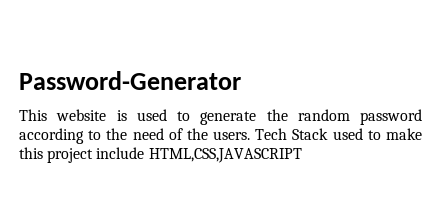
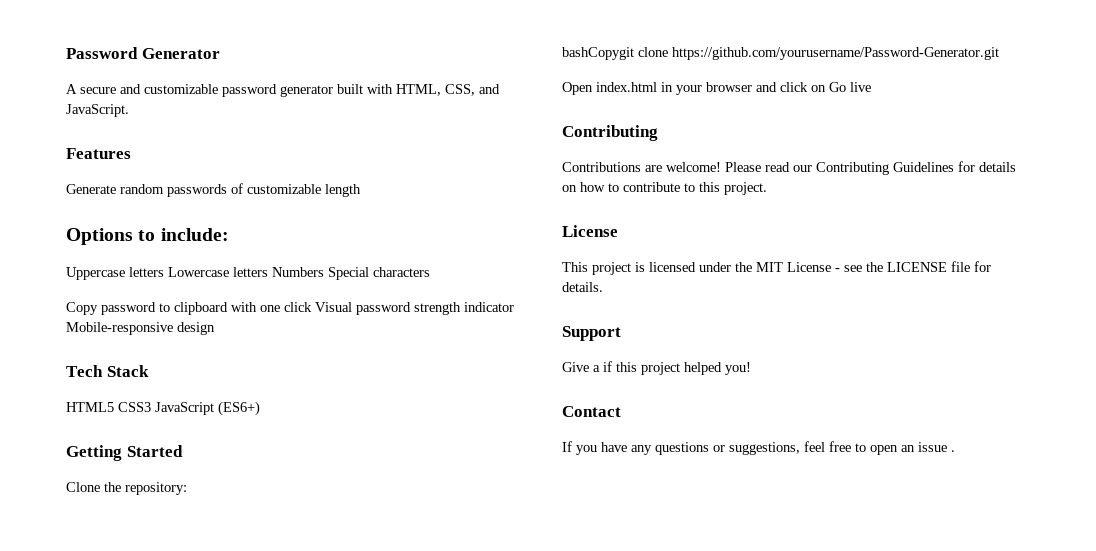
- Password-Generator
- This website is used to generate the random password according to the need of the users. Tech Stack used to make this project include HTML,CSS,JAVASCRIPT
+ Password Generator
+ A secure and customizable password generator built with HTML, CSS, and JavaScript.
+ Features
+ Generate random passwords of customizable length
+ Options to include:
+ Uppercase letters Lowercase letters Numbers Special characters
+ Copy password to clipboard with one click Visual password strength indicator Mobile-responsive design
+ Tech Stack
+ HTML5 CSS3 JavaScript (ES6+)
+ Getting Started
+ Clone the repository:
+ bashCopygit clone https://github.com/yourusername/Password-Generator.git
+ Open index.html in your browser and click on Go live
+ Contributing
+ Contributions are welcome! Please read our Contributing Guidelines for details on how to contribute to this project.
+ License
+ This project is licensed under the MIT License - see the LICENSE file for details.
+ Support
+ Give a if this project helped you!
+ Contact
+ If you have any questions or suggestions, feel free to open an issue .

